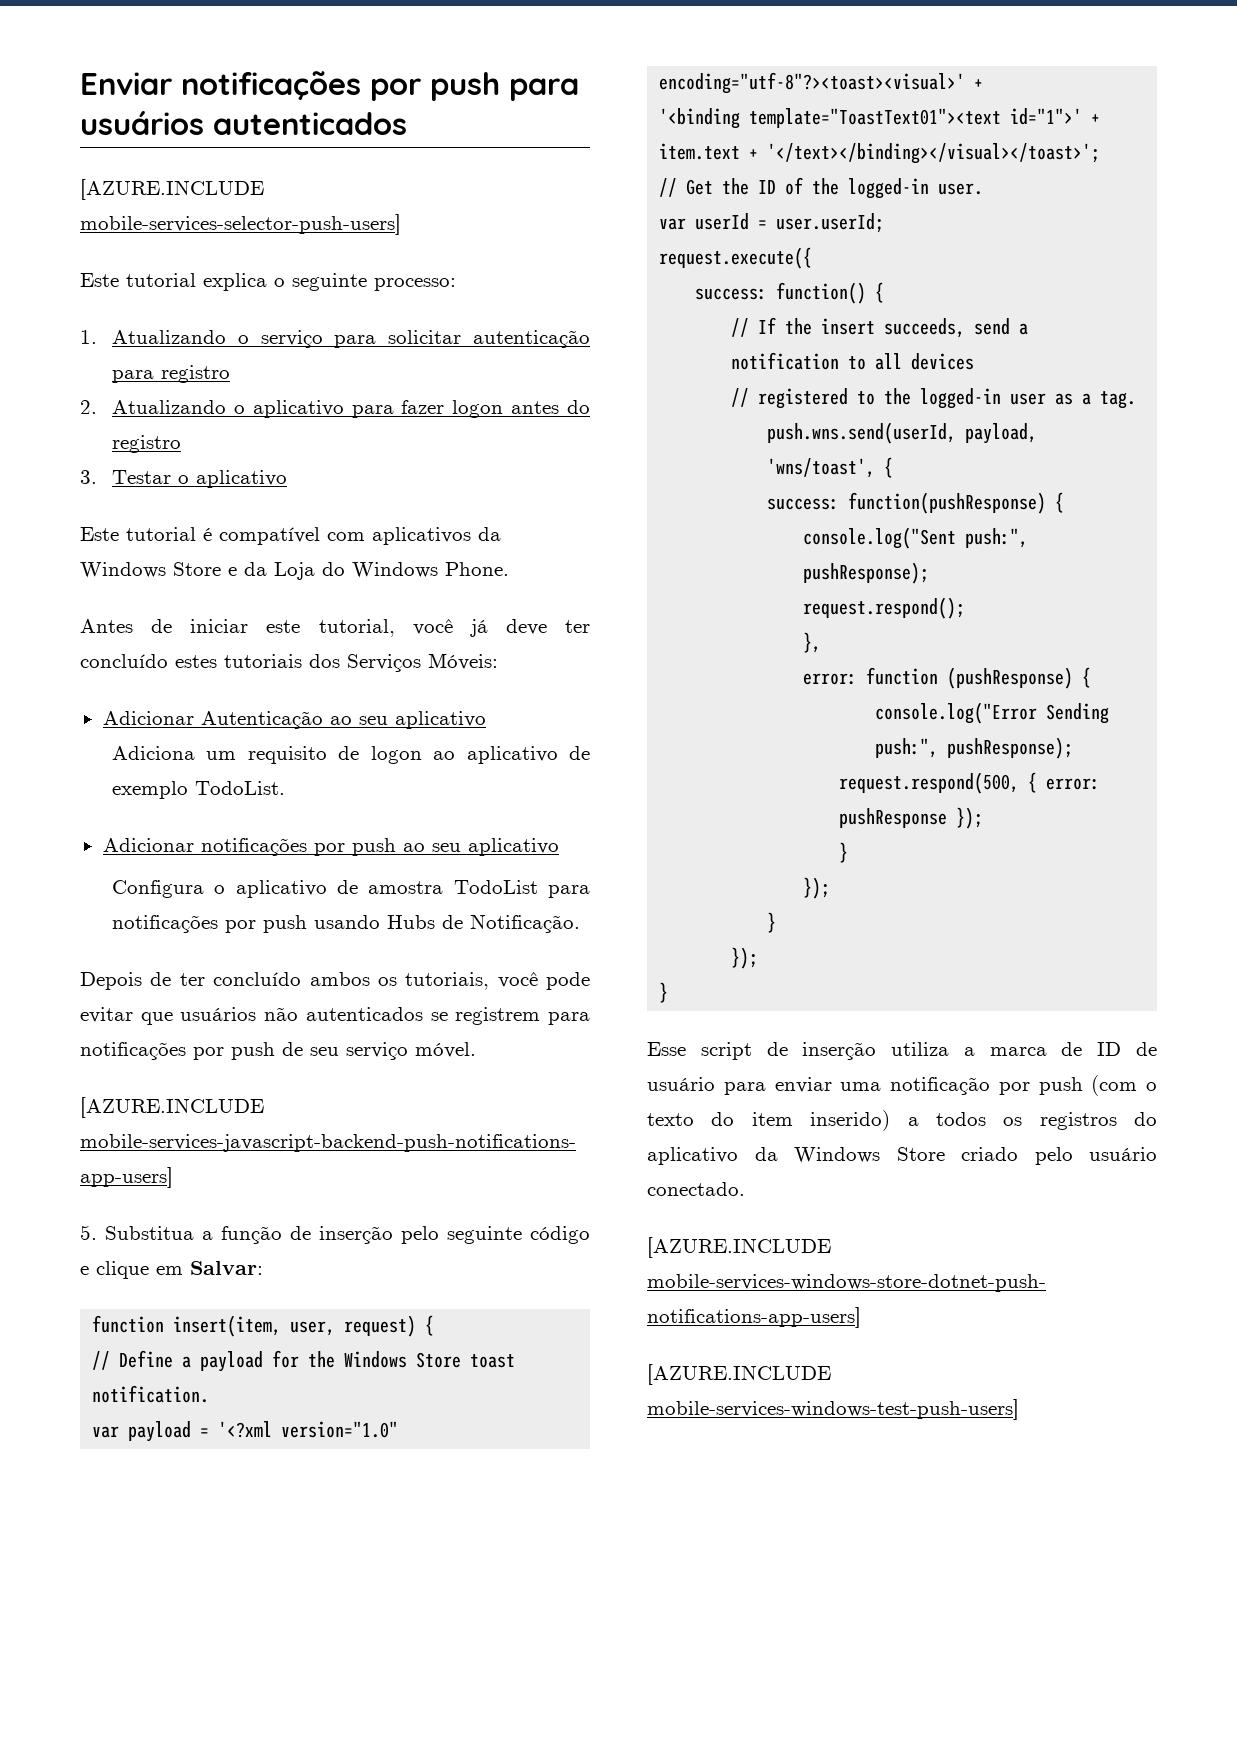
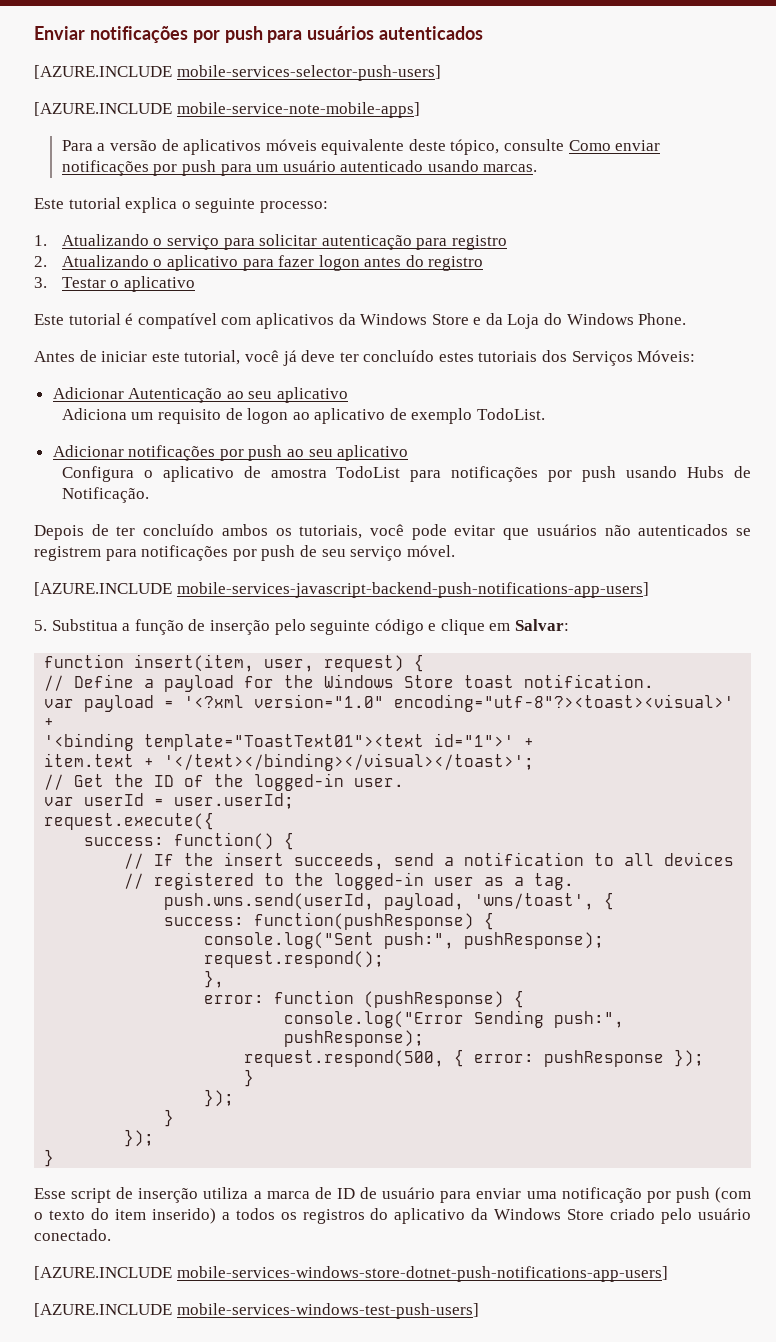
+ [AZURE.INCLUDE mobile-service-note-mobile-apps]
+ Para a versão de aplicativos móveis equivalente deste tópico, consulte Como enviar notificações por push para um usuário autenticado usando marcas.

